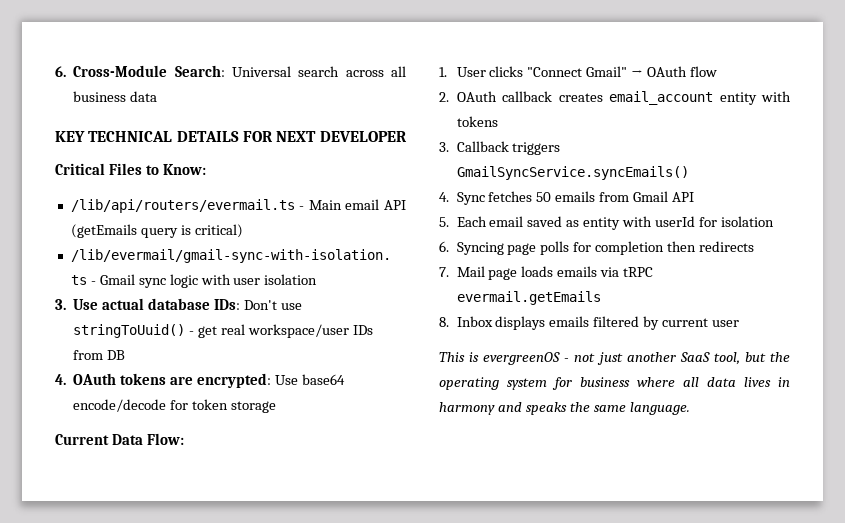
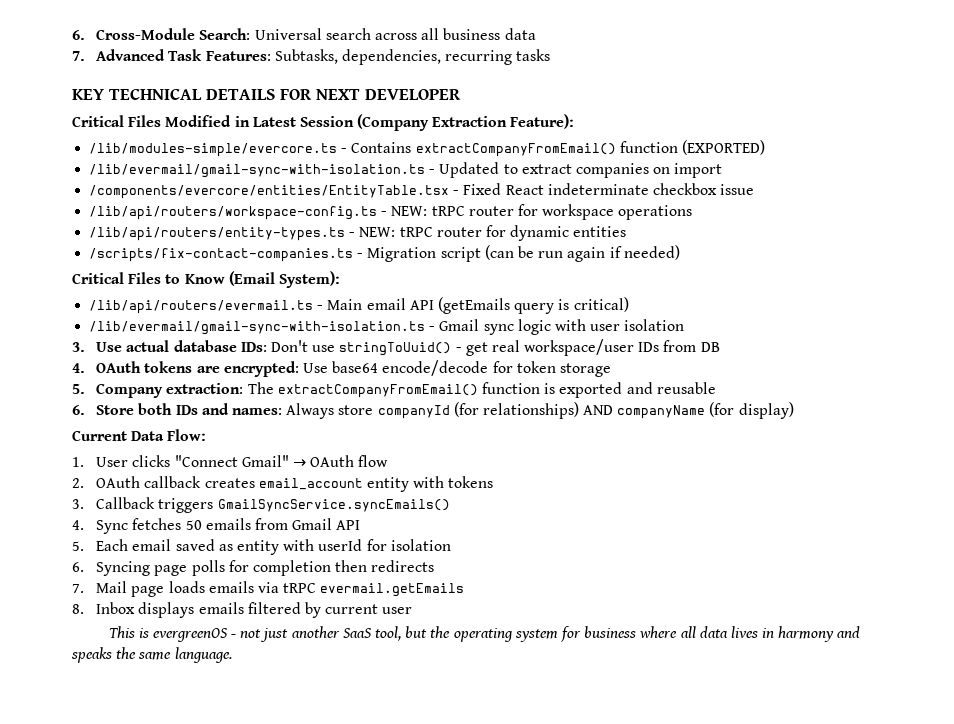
+ 7. Advanced Task Features: Subtasks, dependencies, recurring tasks
- Critical Files to Know:
+ Critical Files Modified in Latest Session (Company Extraction Feature):
+ /lib/modules-simple/evercore.ts - Contains extractCompanyFromEmail() function (EXPORTED)
+ /lib/evermail/gmail-sync-with-isolation.ts - Updated to extract companies on import
+ /components/evercore/entities/EntityTable.tsx - Fixed React indeterminate checkbox issue
+ /lib/api/routers/workspace-config.ts - NEW: tRPC router for workspace operations
+ /lib/api/routers/entity-types.ts - NEW: tRPC router for dynamic entities
+ /scripts/fix-contact-companies.ts - Migration script (can be run again if needed)
+ Critical Files to Know (Email System):
+ 5. Company extraction: The extractCompanyFromEmail() function is exported and reusable
+ 6. Store both IDs and names: Always store companyId (for relationships) AND companyName (for display)

